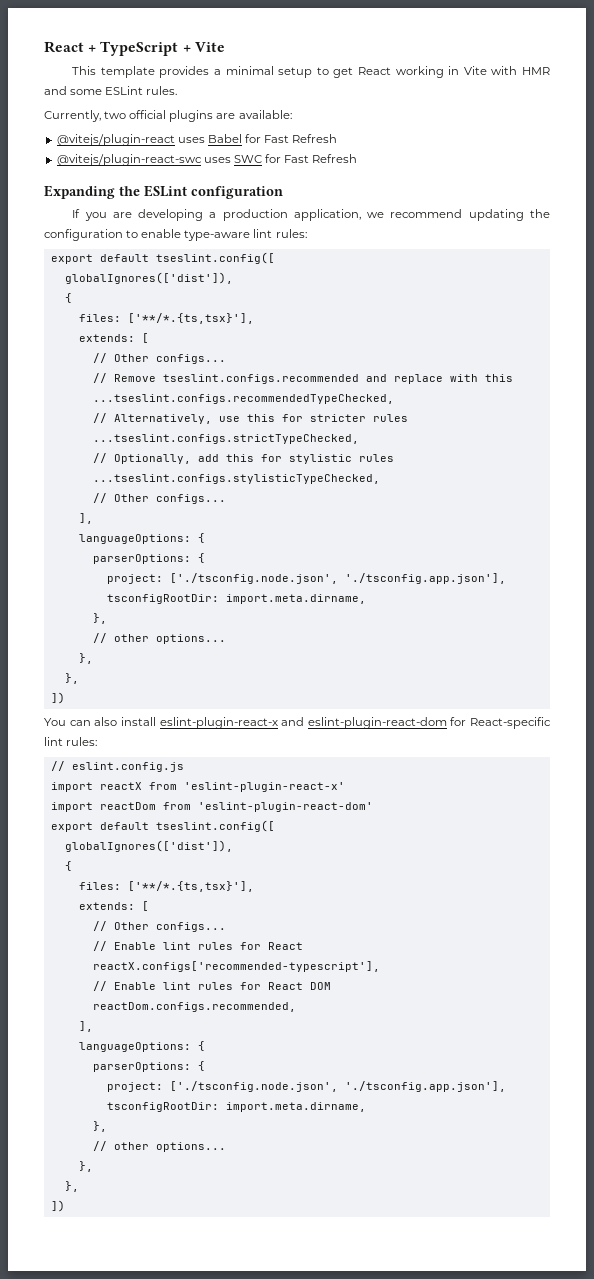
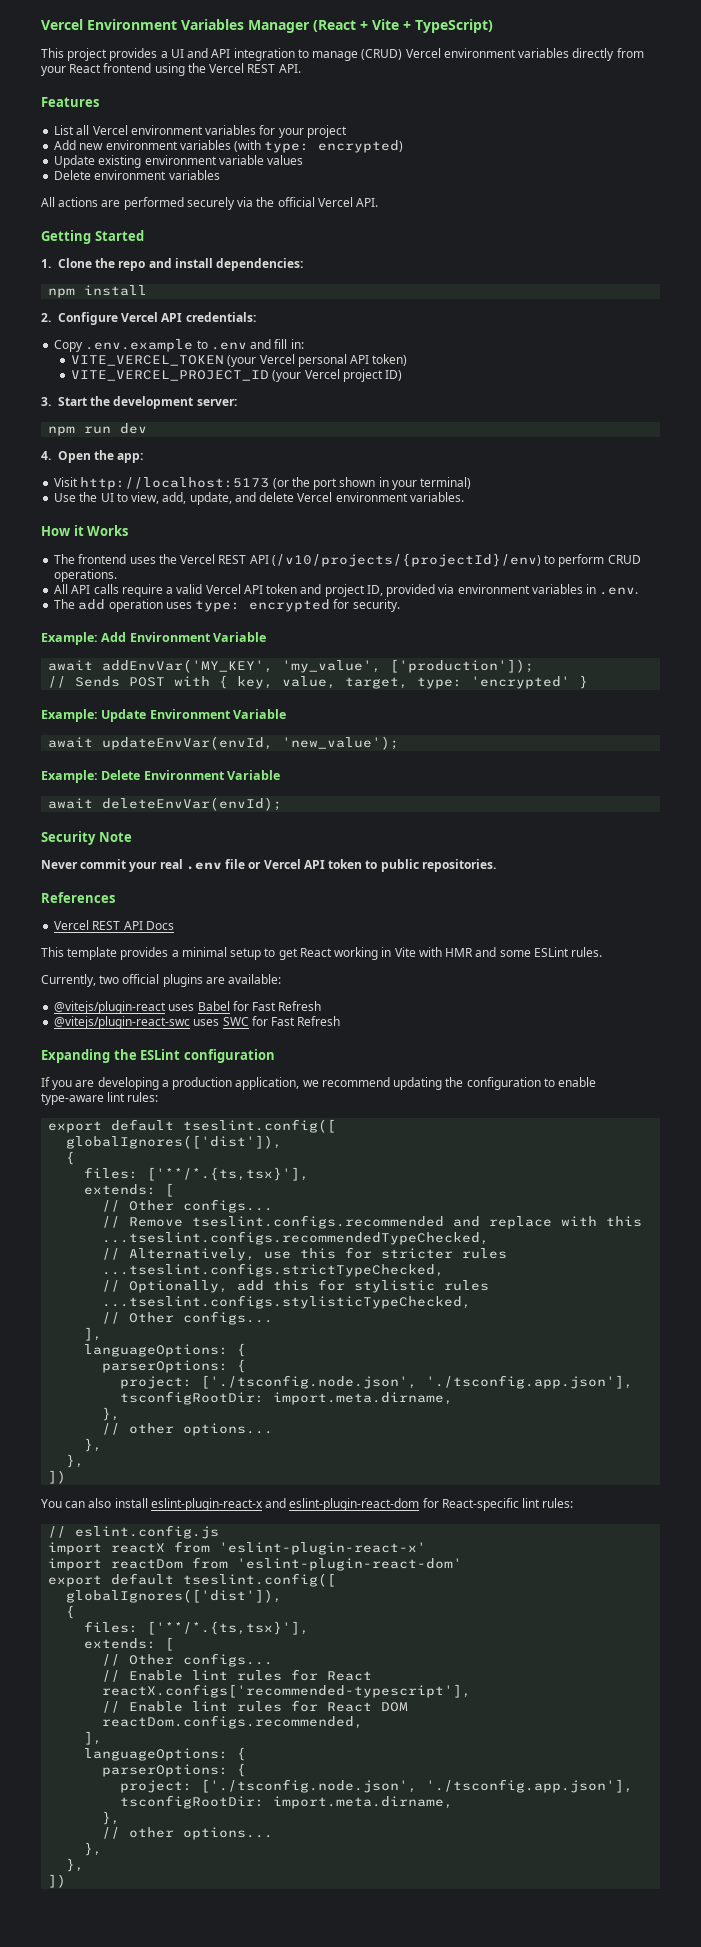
- React + TypeScript + Vite
+ Vercel Environment Variables Manager (React + Vite + TypeScript)
+ This project provides a UI and API integration to manage (CRUD) Vercel environment variables directly from your React frontend using the Vercel REST API.
+ Features
+ List all Vercel environment variables for your project
+ Add new environment variables (with type: encrypted)
+ Update existing environment variable values
+ Delete environment variables
+ All actions are performed securely via the official Vercel API.
+ Getting Started
+ 1. Clone the repo and install dependencies:
+ npm install
+ 2. Configure Vercel API credentials:
+ Copy .env.example to .env and fill in:
+ VITE_VERCEL_TOKEN (your Vercel personal API token)
+ VITE_VERCEL_PROJECT_ID (your Vercel project ID)
+ 3. Start the development server:
+ npm run dev
+ 4. Open the app:
+ Visit http://localhost:5173 (or the port shown in your terminal)
+ Use the UI to view, add, update, and delete Vercel environment variables.
+ How it Works
+ The frontend uses the Vercel REST API (/v10/projects/{projectId}/env) to perform CRUD operations.
+ All API calls require a valid Vercel API token and project ID, provided via environment variables in .env.
+ The add operation uses type: encrypted for security.
+ Example: Add Environment Variable
+ await addEnvVar('MY_KEY', 'my_value', ['production']);
+ // Sends POST with { key, value, target, type: 'encrypted' }
+ Example: Update Environment Variable
+ await updateEnvVar(envId, 'new_value');
+ Example: Delete Environment Variable
+ await deleteEnvVar(envId);
+ Security Note
+ Never commit your real .env file or Vercel API token to public repositories.
+ References
+ Vercel REST API Docs

